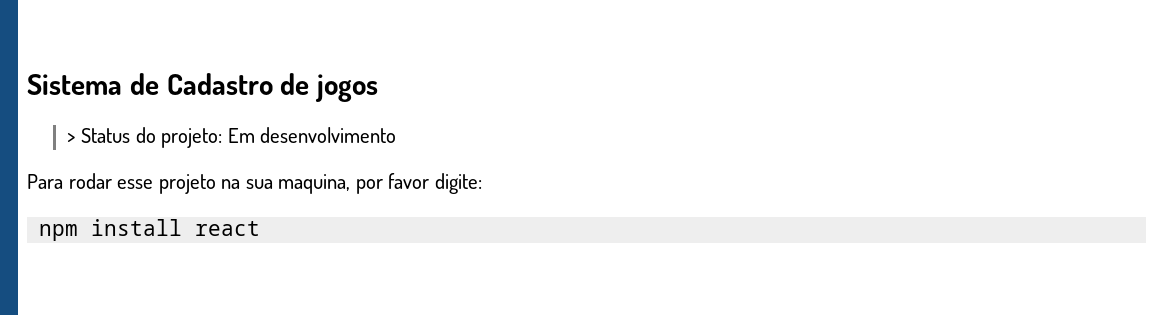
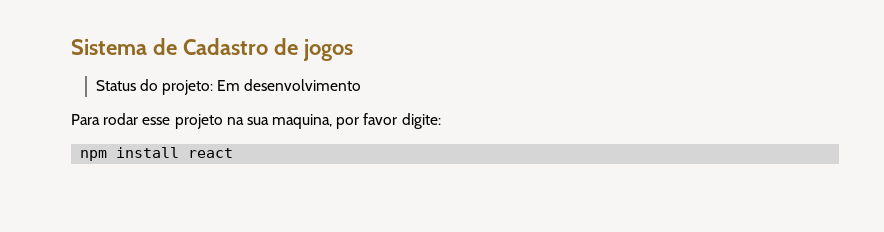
- > Status do projeto: Em desenvolvimento
+ Status do projeto: Em desenvolvimento

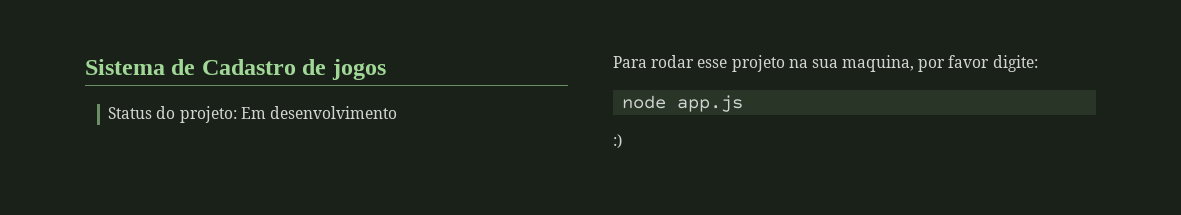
- npm install react
+ node app.js
+ :)

